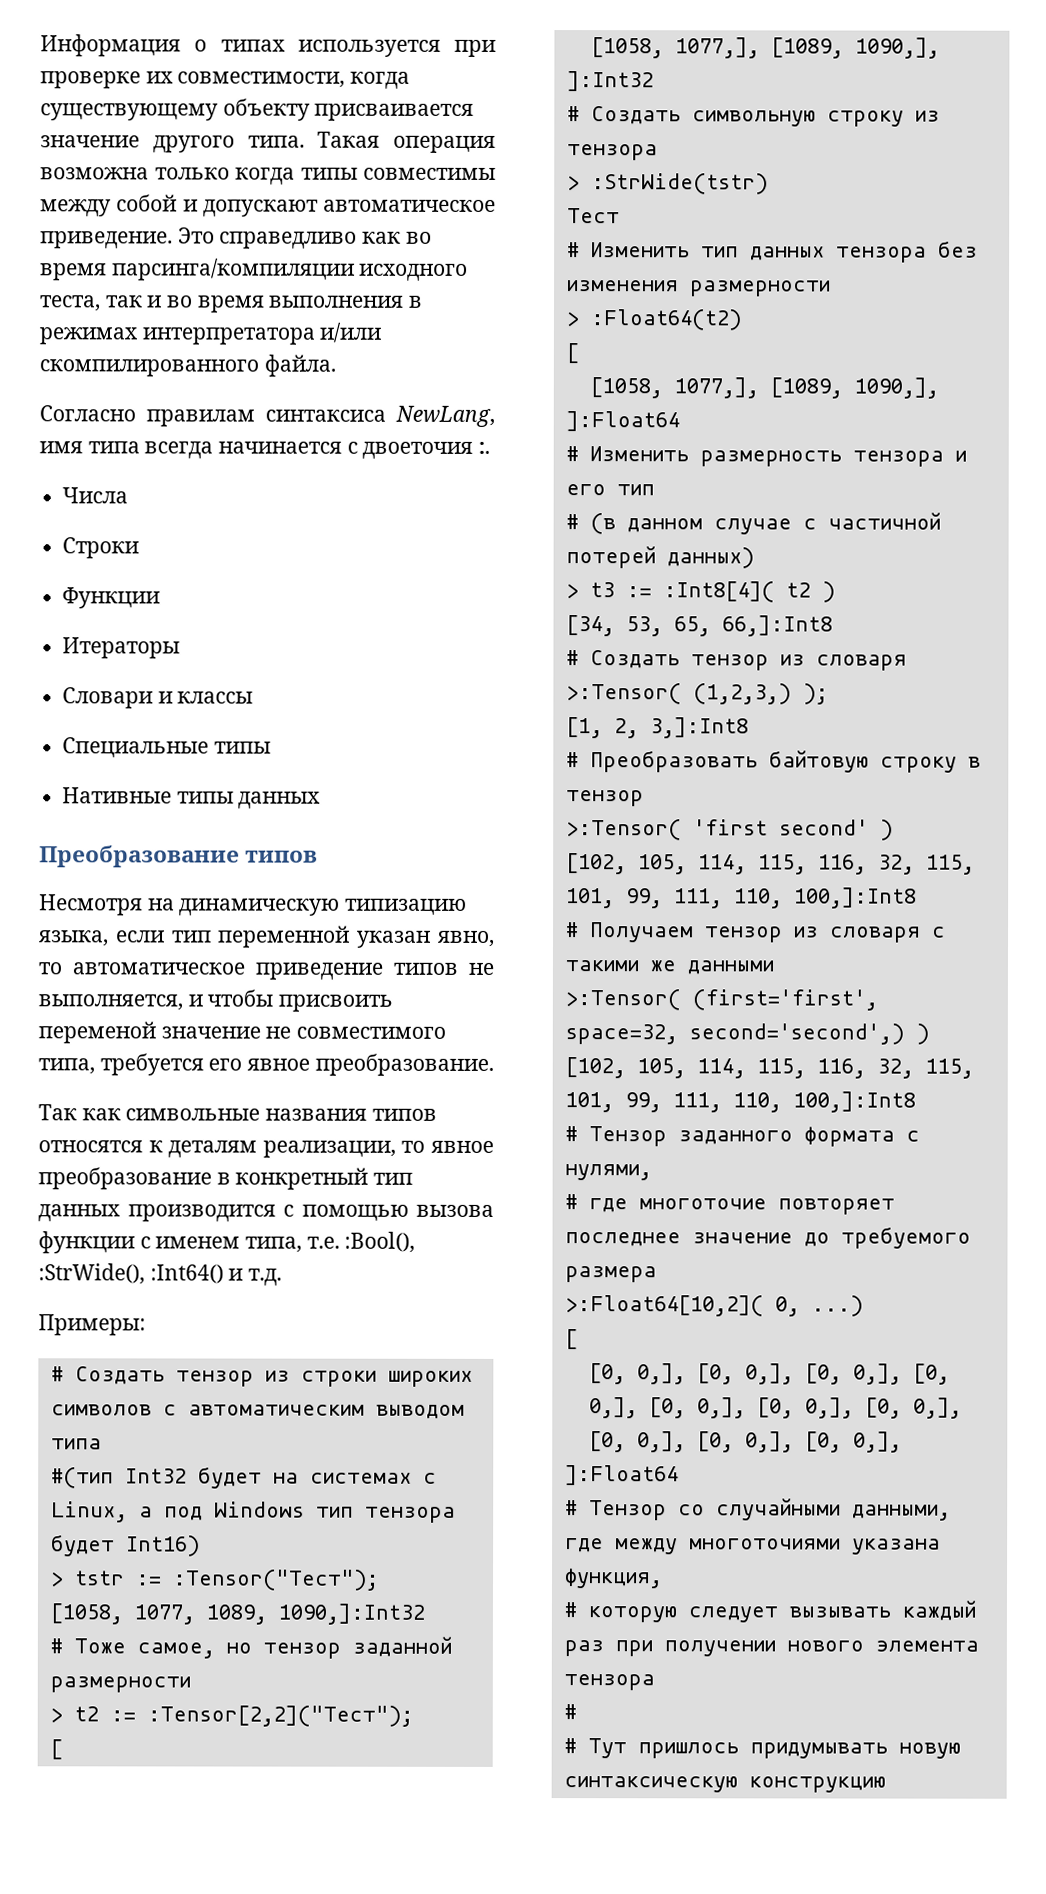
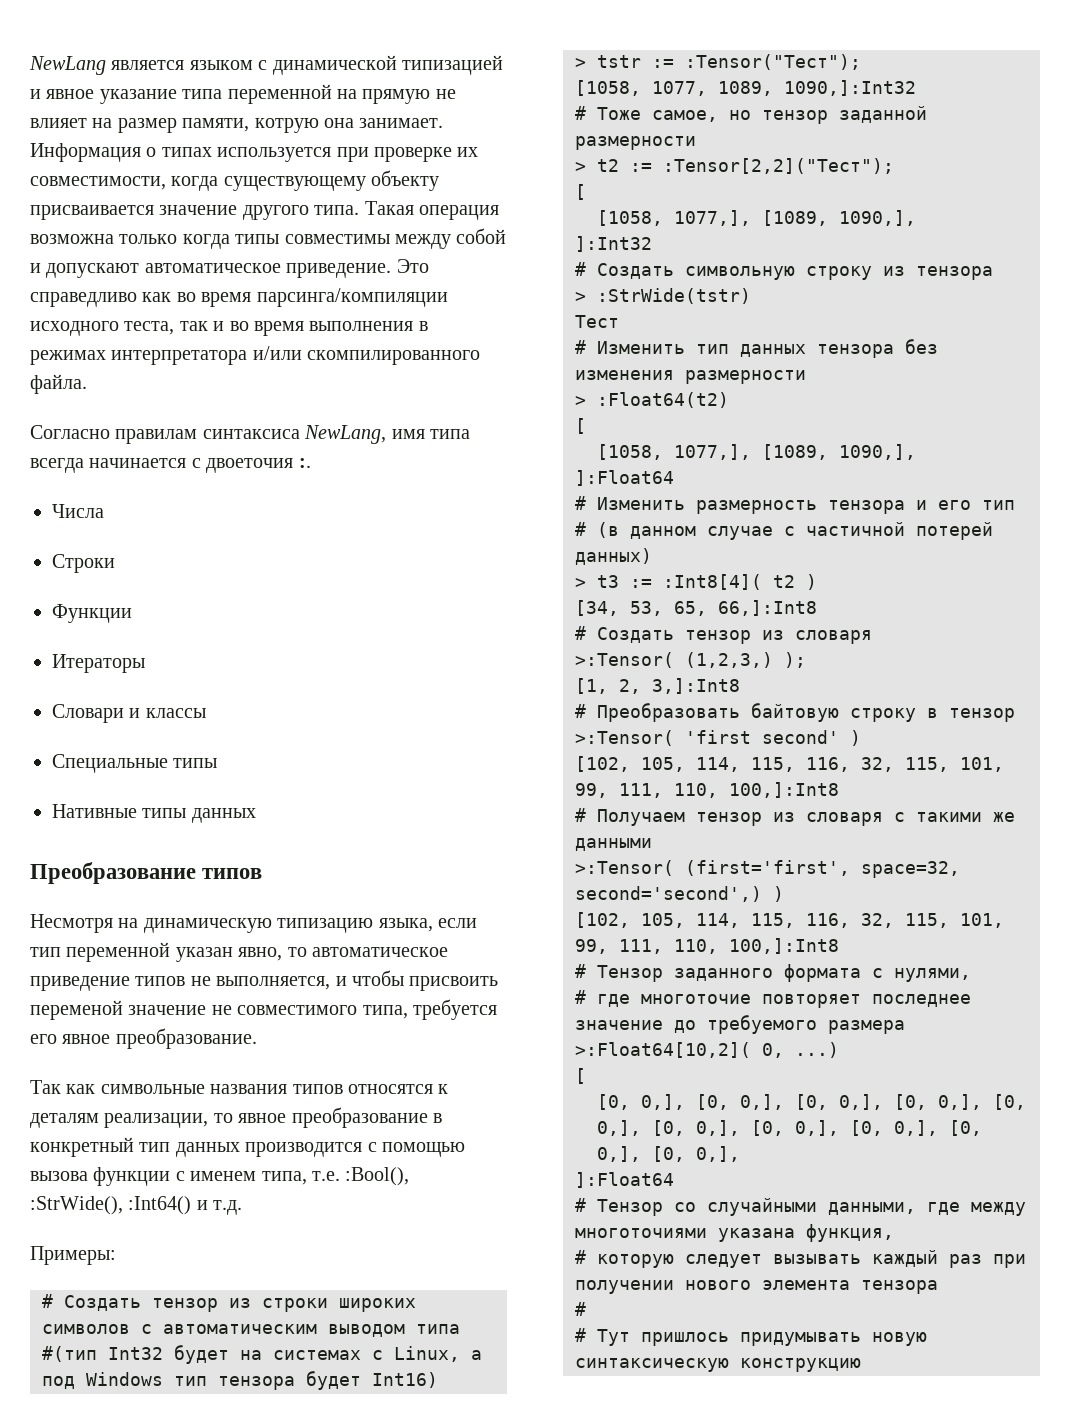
+ NewLang является языком с динамической типизацией и явное указание типа переменной на прямую не влияет на размер памяти, котрую она занимает.

